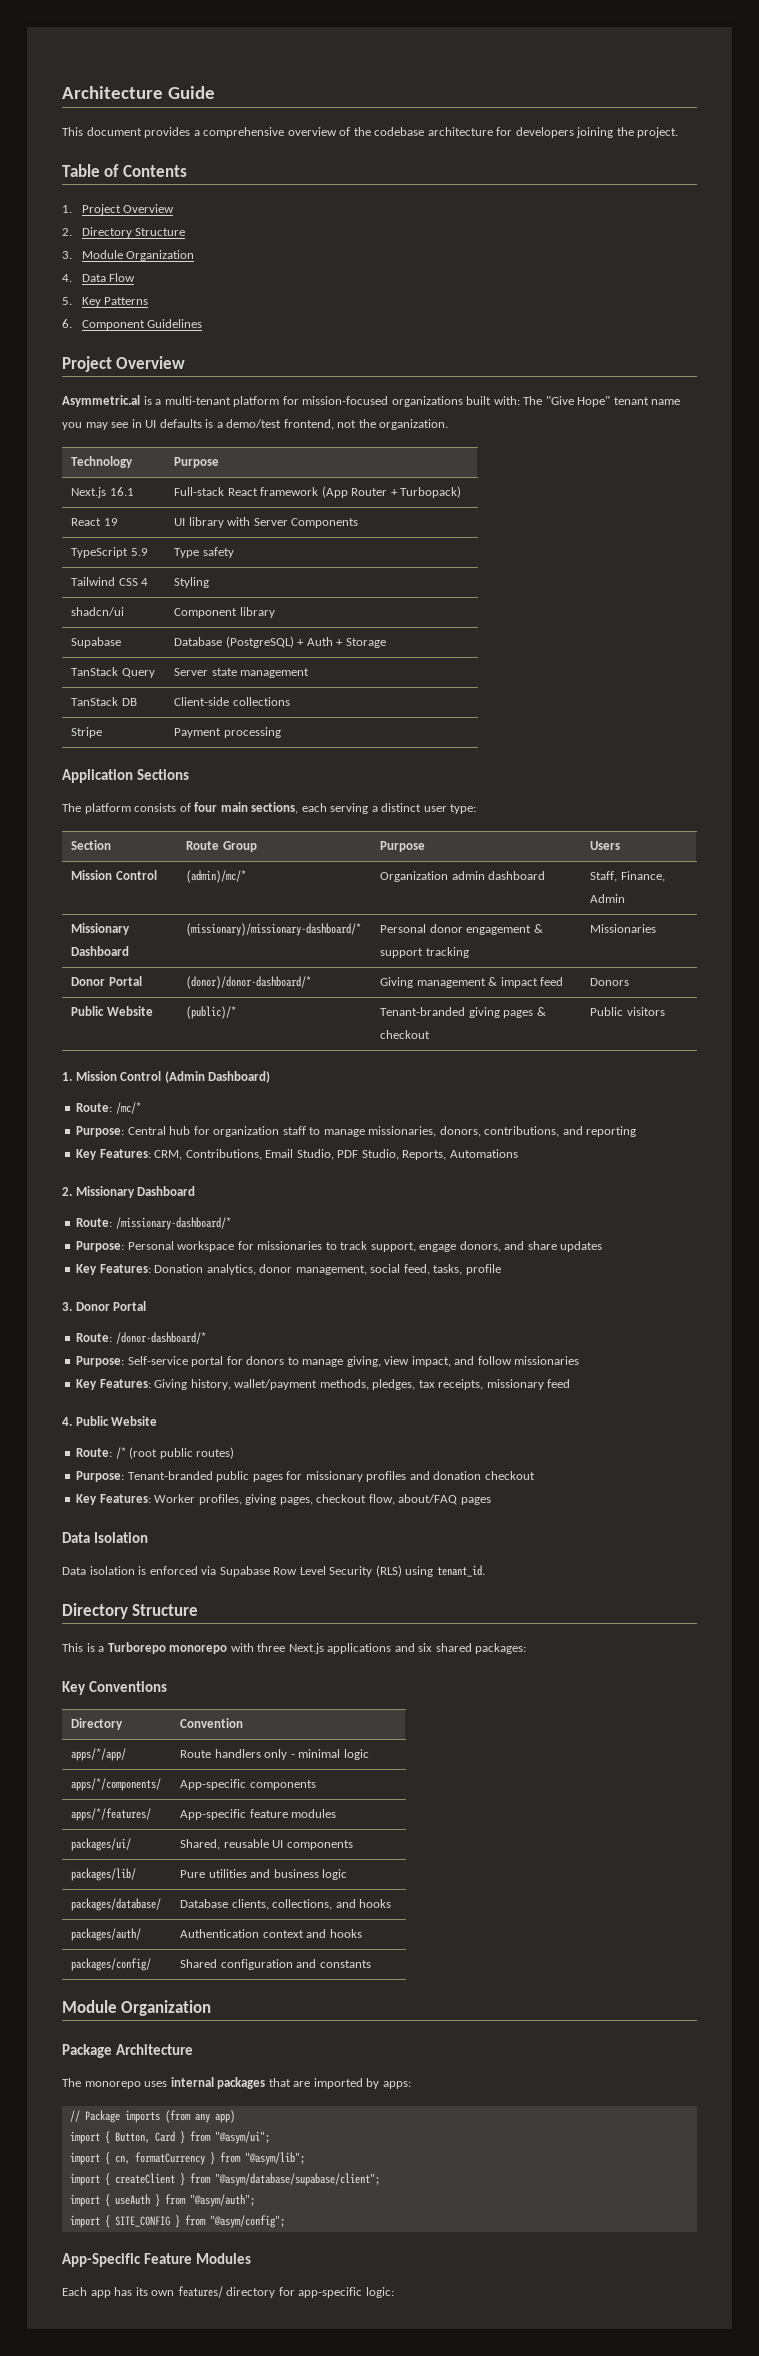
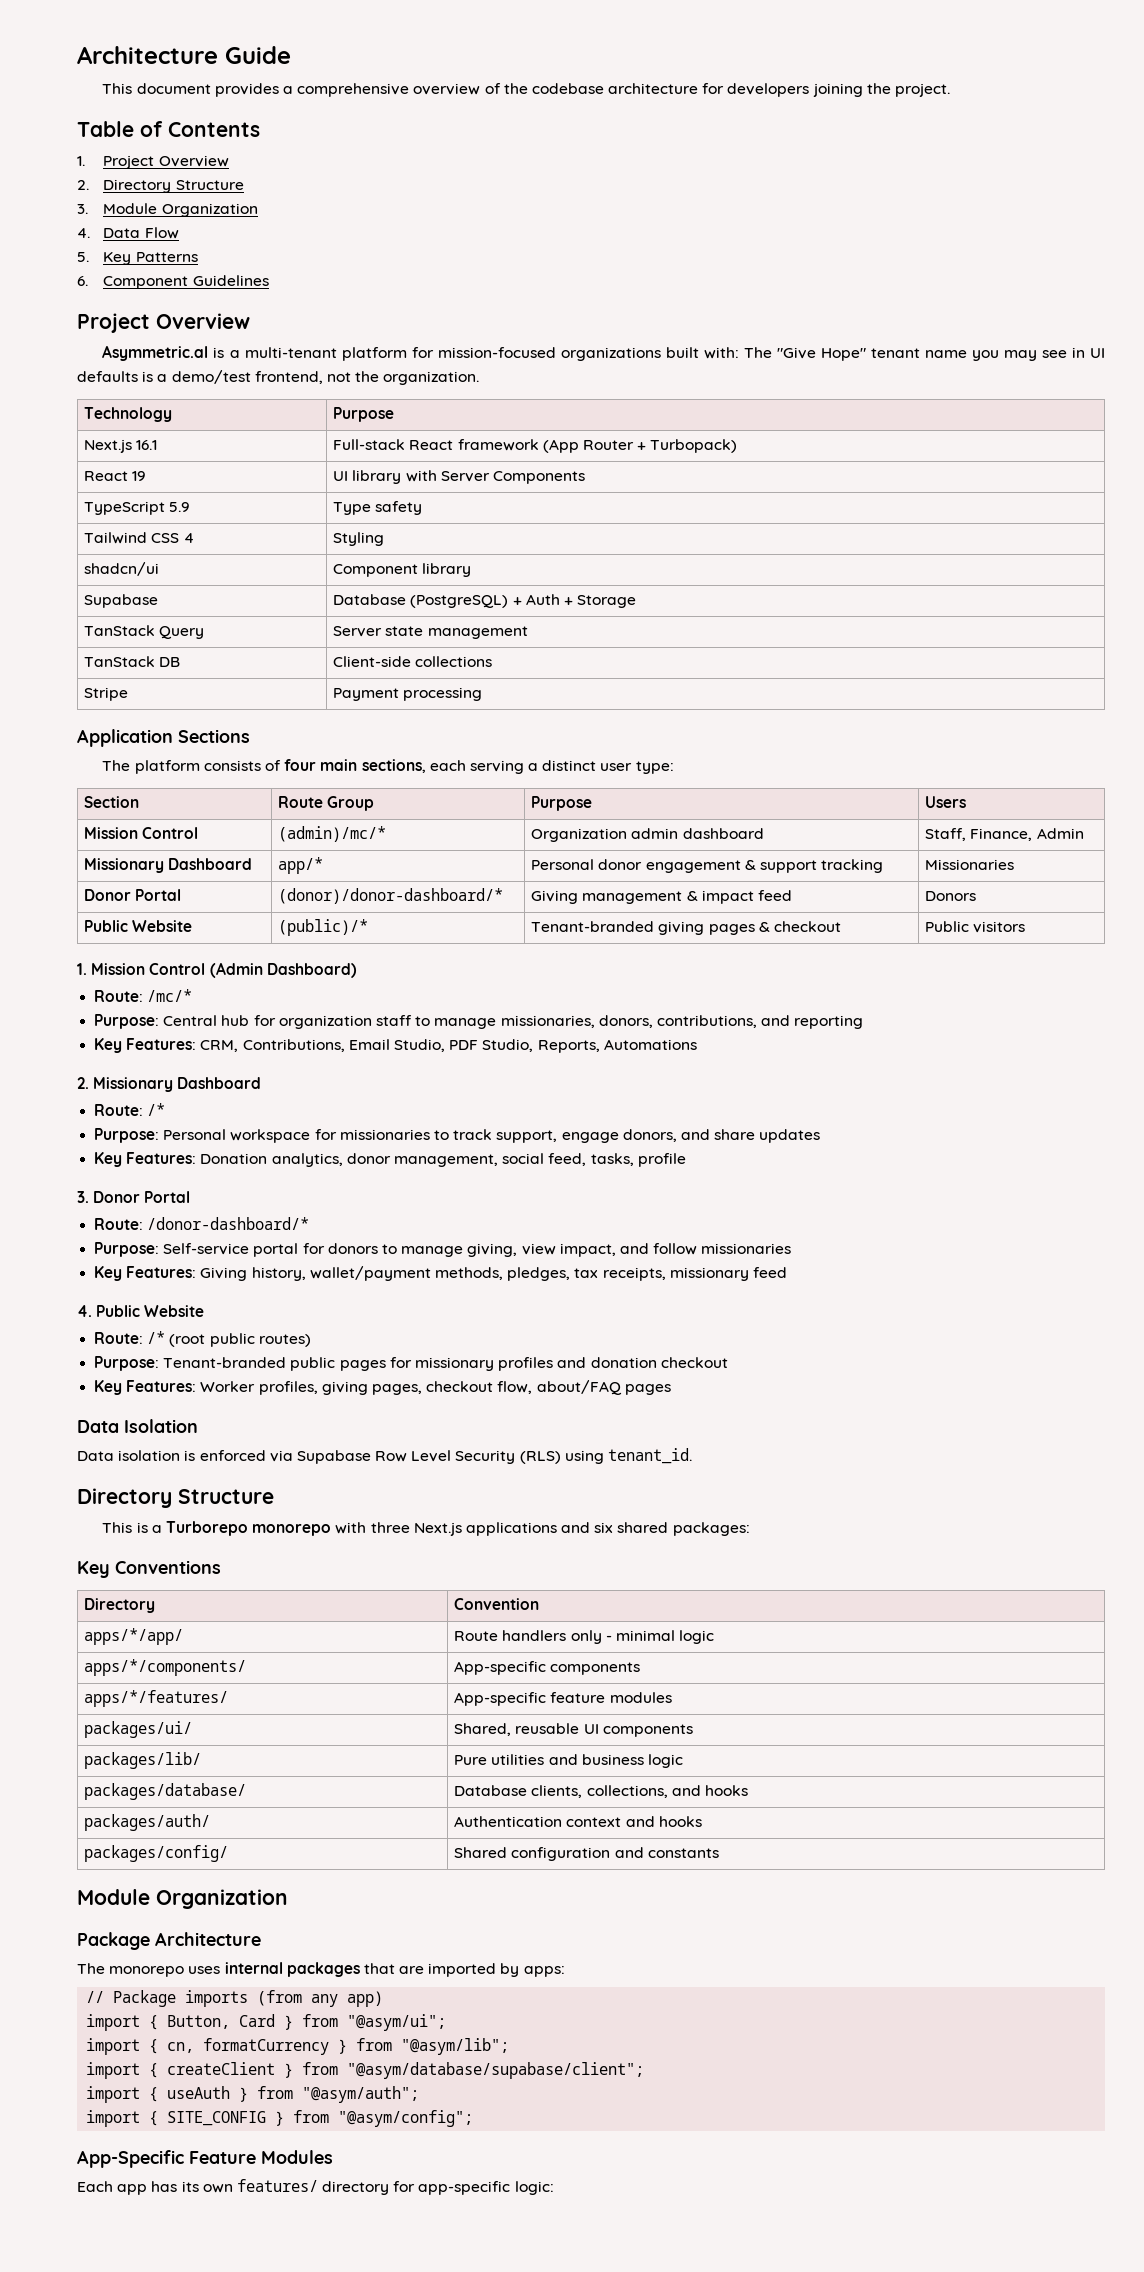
- Missionary Dashboard | (missionary)/missionary-dashboard/* | Personal donor engagement & support tracking | Missionaries
+ Missionary Dashboard | app/* | Personal donor engagement & support tracking | Missionaries
  2. Missionary Dashboard
- Route: /missionary-dashboard/*
+ Route: /*

